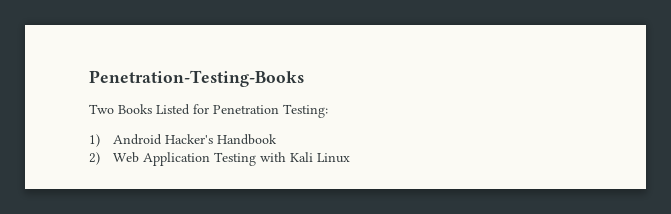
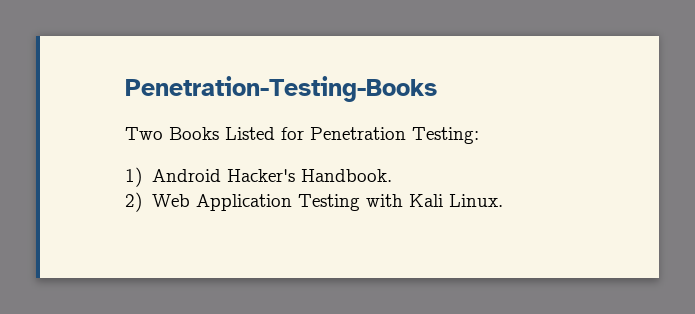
- 1) Android Hacker's Handbook
+ 1) Android Hacker's Handbook.
- 2) Web Application Testing with Kali Linux
+ 2) Web Application Testing with Kali Linux.

